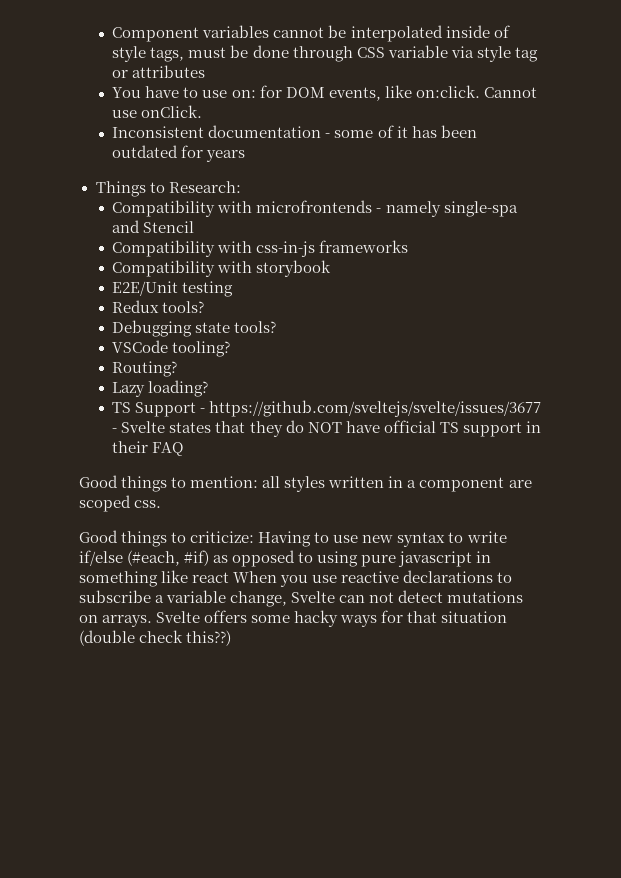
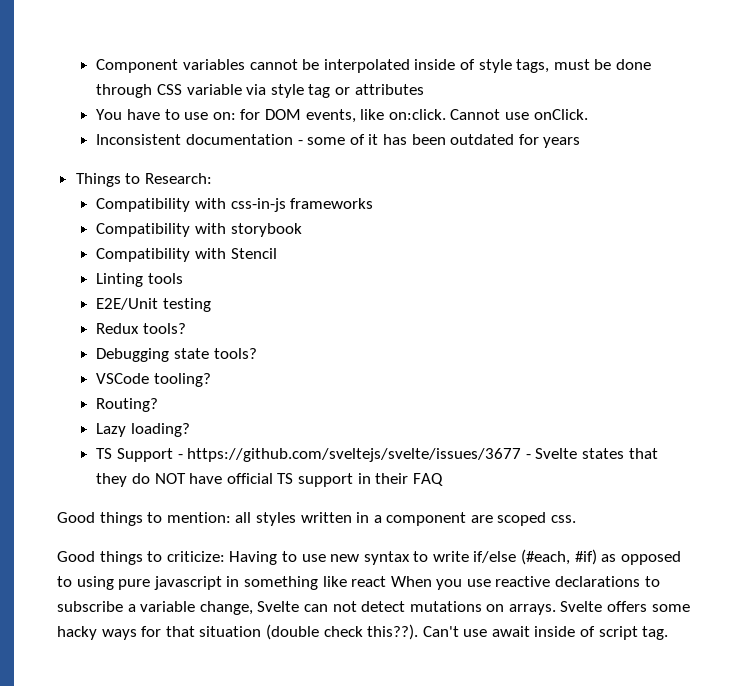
- Compatibility with microfrontends - namely single-spa and Stencil
+ Compatibility with Stencil
+ Linting tools
- Svelte offers some hacky ways for that situation (double check this??)
+ Svelte offers some hacky ways for that situation (double check this??). Can't use await inside of script tag.

